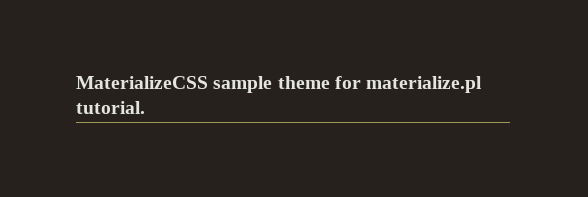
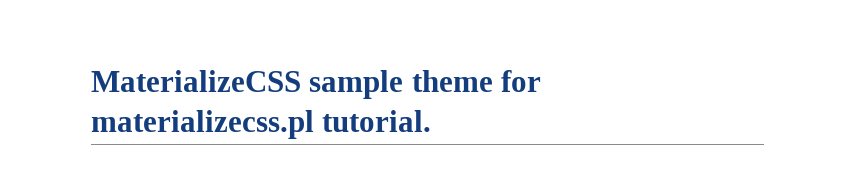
- MaterializeCSS sample theme for materialize.pl tutorial.
+ MaterializeCSS sample theme for materializecss.pl tutorial.

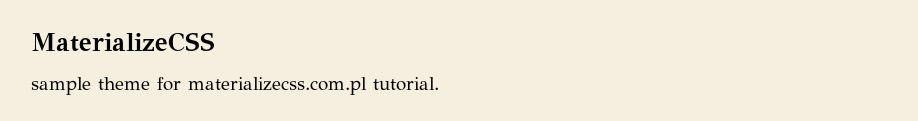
- MaterializeCSS sample theme for materializecss.pl tutorial.
+ MaterializeCSS
+ sample theme for materializecss.com.pl tutorial.

